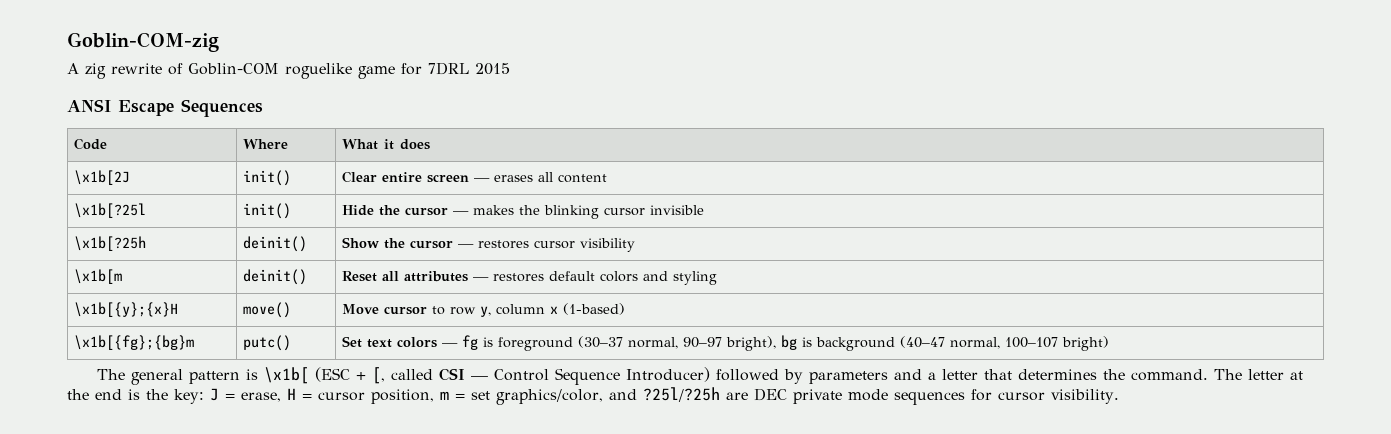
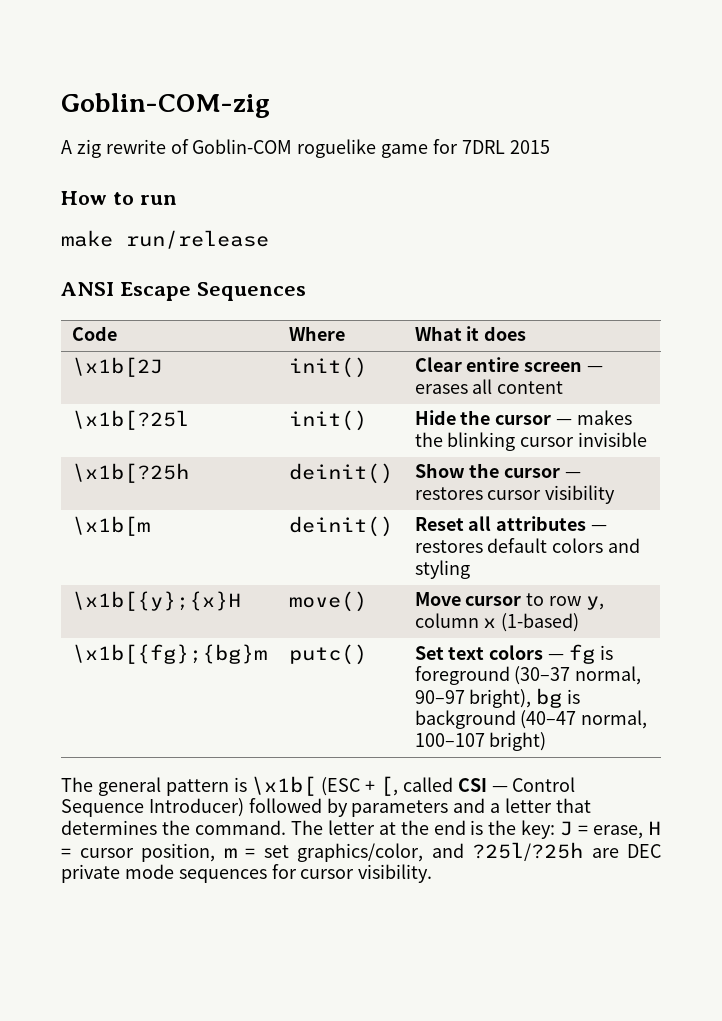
+ How to run
+ make run/release

